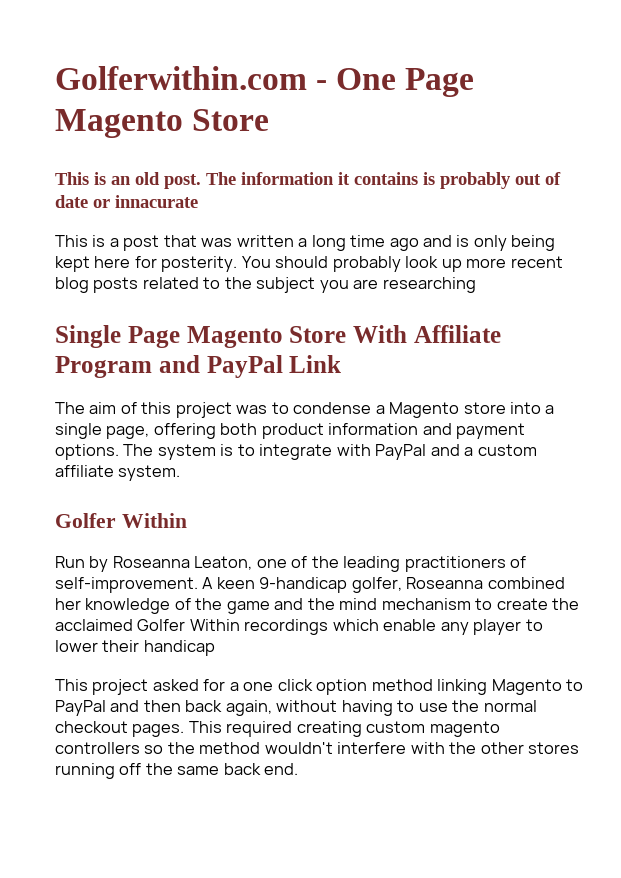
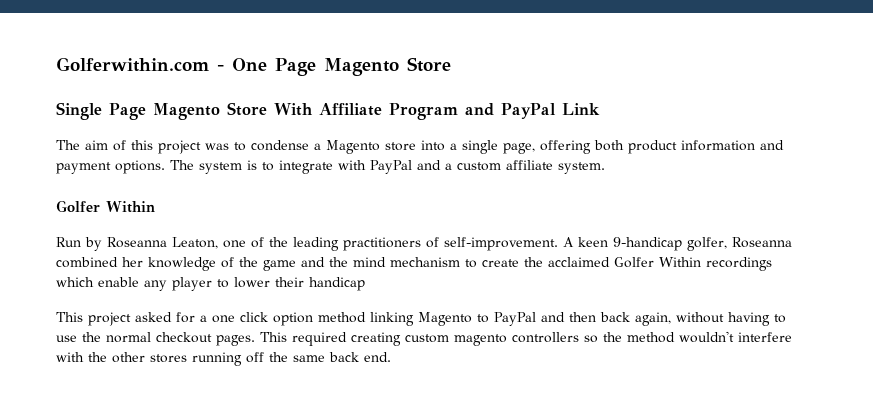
- This is an old post. The information it contains is probably out of date or innacurate
- This is a post that was written a long time ago and is only being kept here for posterity. You should probably look up more recent blog posts related to the subject you are researching

